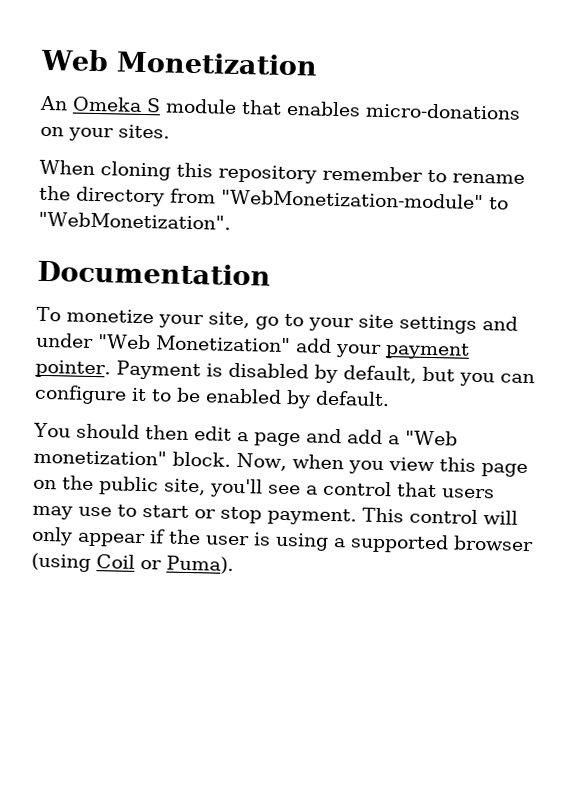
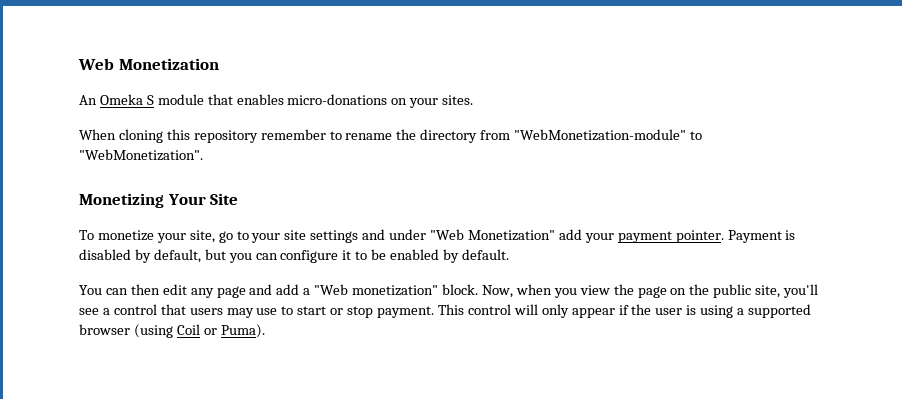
- Documentation
+ Monetizing Your Site
- You should then edit a page and add a "Web monetization" block.
+ You can then edit any page and add a "Web monetization" block.
- Now, when you view this page on the public site, you'll see a control that users may use to start or stop payment.
+ Now, when you view the page on the public site, you'll see a control that users may use to start or stop payment.

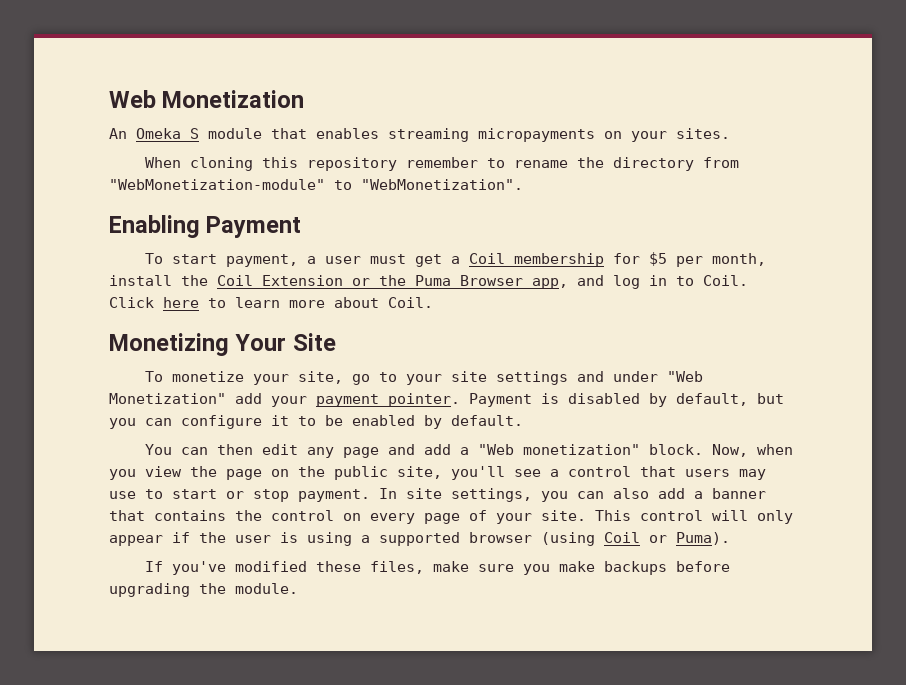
- An Omeka S module that enables micro-donations on your sites.
+ An Omeka S module that enables streaming micropayments on your sites.
+ Enabling Payment
+ To start payment, a user must get a Coil membership for $5 per month, install the Coil Extension or the Puma Browser app, and log in to Coil. Click here to learn more about Coil.
+ In site settings, you can also add a banner that contains the control on every page of your site.
+ If you've modified these files, make sure you make backups before upgrading the module.

